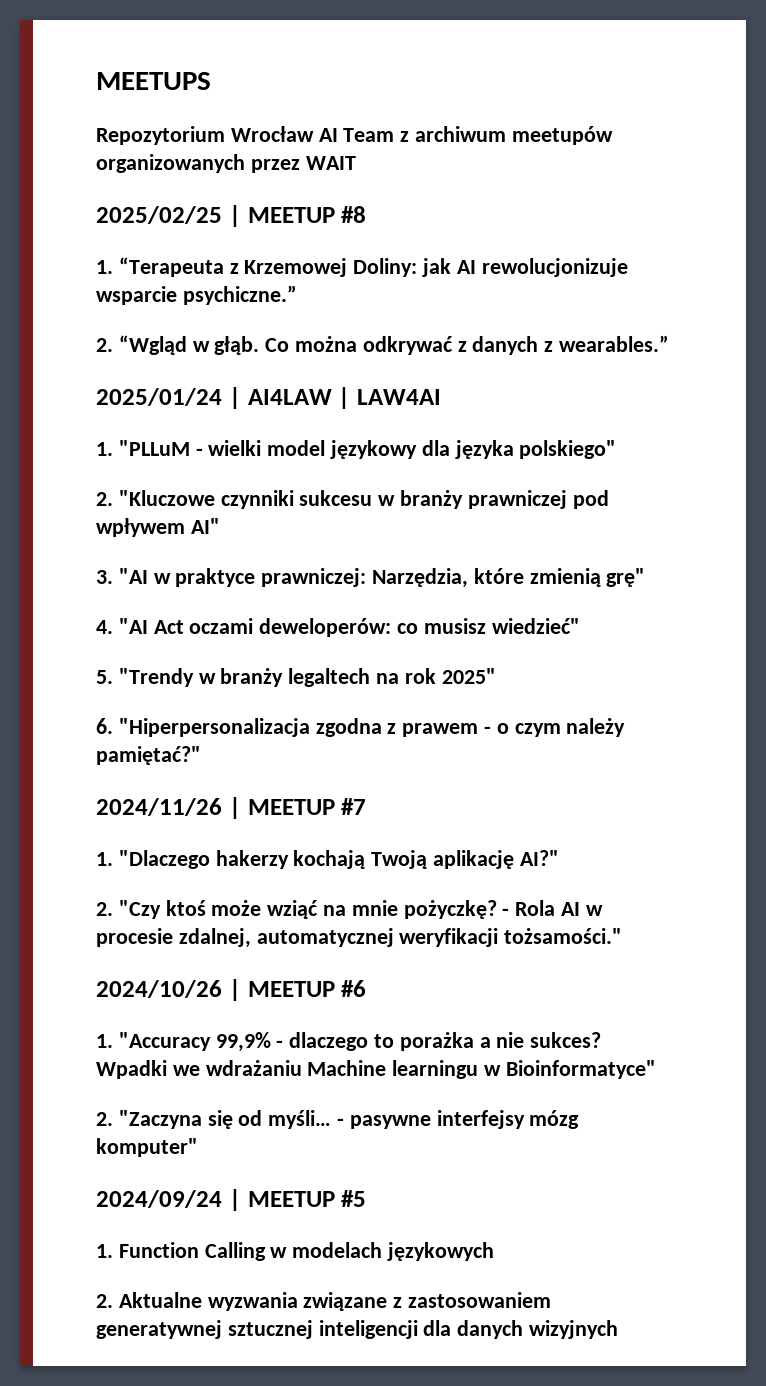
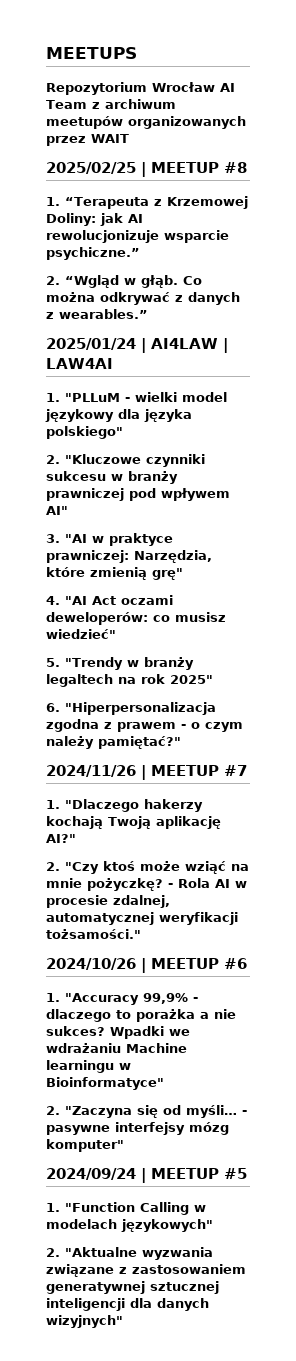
- 1. Function Calling w modelach językowych
- 2. Aktualne wyzwania związane z zastosowaniem generatywnej sztucznej inteligencji dla danych wizyjnych
+ 1. "Function Calling w modelach językowych"
+ 2. "Aktualne wyzwania związane z zastosowaniem generatywnej sztucznej inteligencji dla danych wizyjnych"

